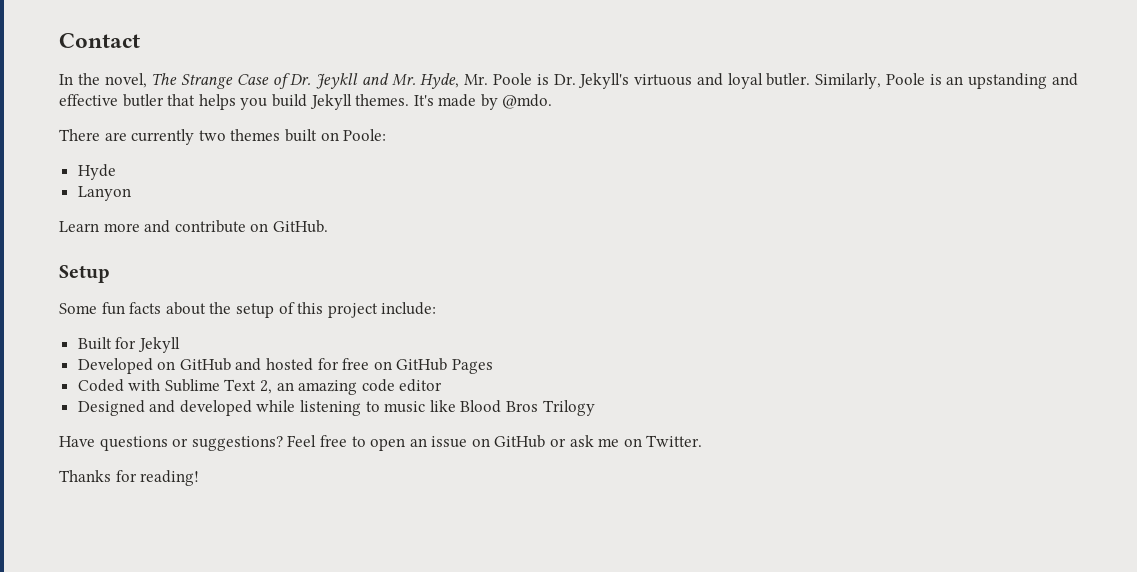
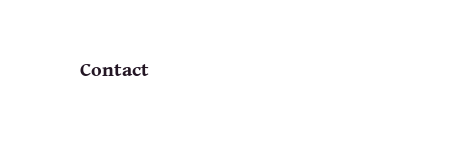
- In the novel, The Strange Case of Dr. Jeykll and Mr. Hyde, Mr. Poole is Dr. Jekyll's virtuous and loyal butler. Similarly, Poole is an upstanding and effective butler that helps you build Jekyll themes. It's made by @mdo.
- There are currently two themes built on Poole:
- Hyde
- Lanyon
- Learn more and contribute on GitHub.
- Setup
- Some fun facts about the setup of this project include:
- Built for Jekyll
- Developed on GitHub and hosted for free on GitHub Pages
- Coded with Sublime Text 2, an amazing code editor
- Designed and developed while listening to music like Blood Bros Trilogy
- Have questions or suggestions? Feel free to open an issue on GitHub or ask me on Twitter.
- Thanks for reading!

